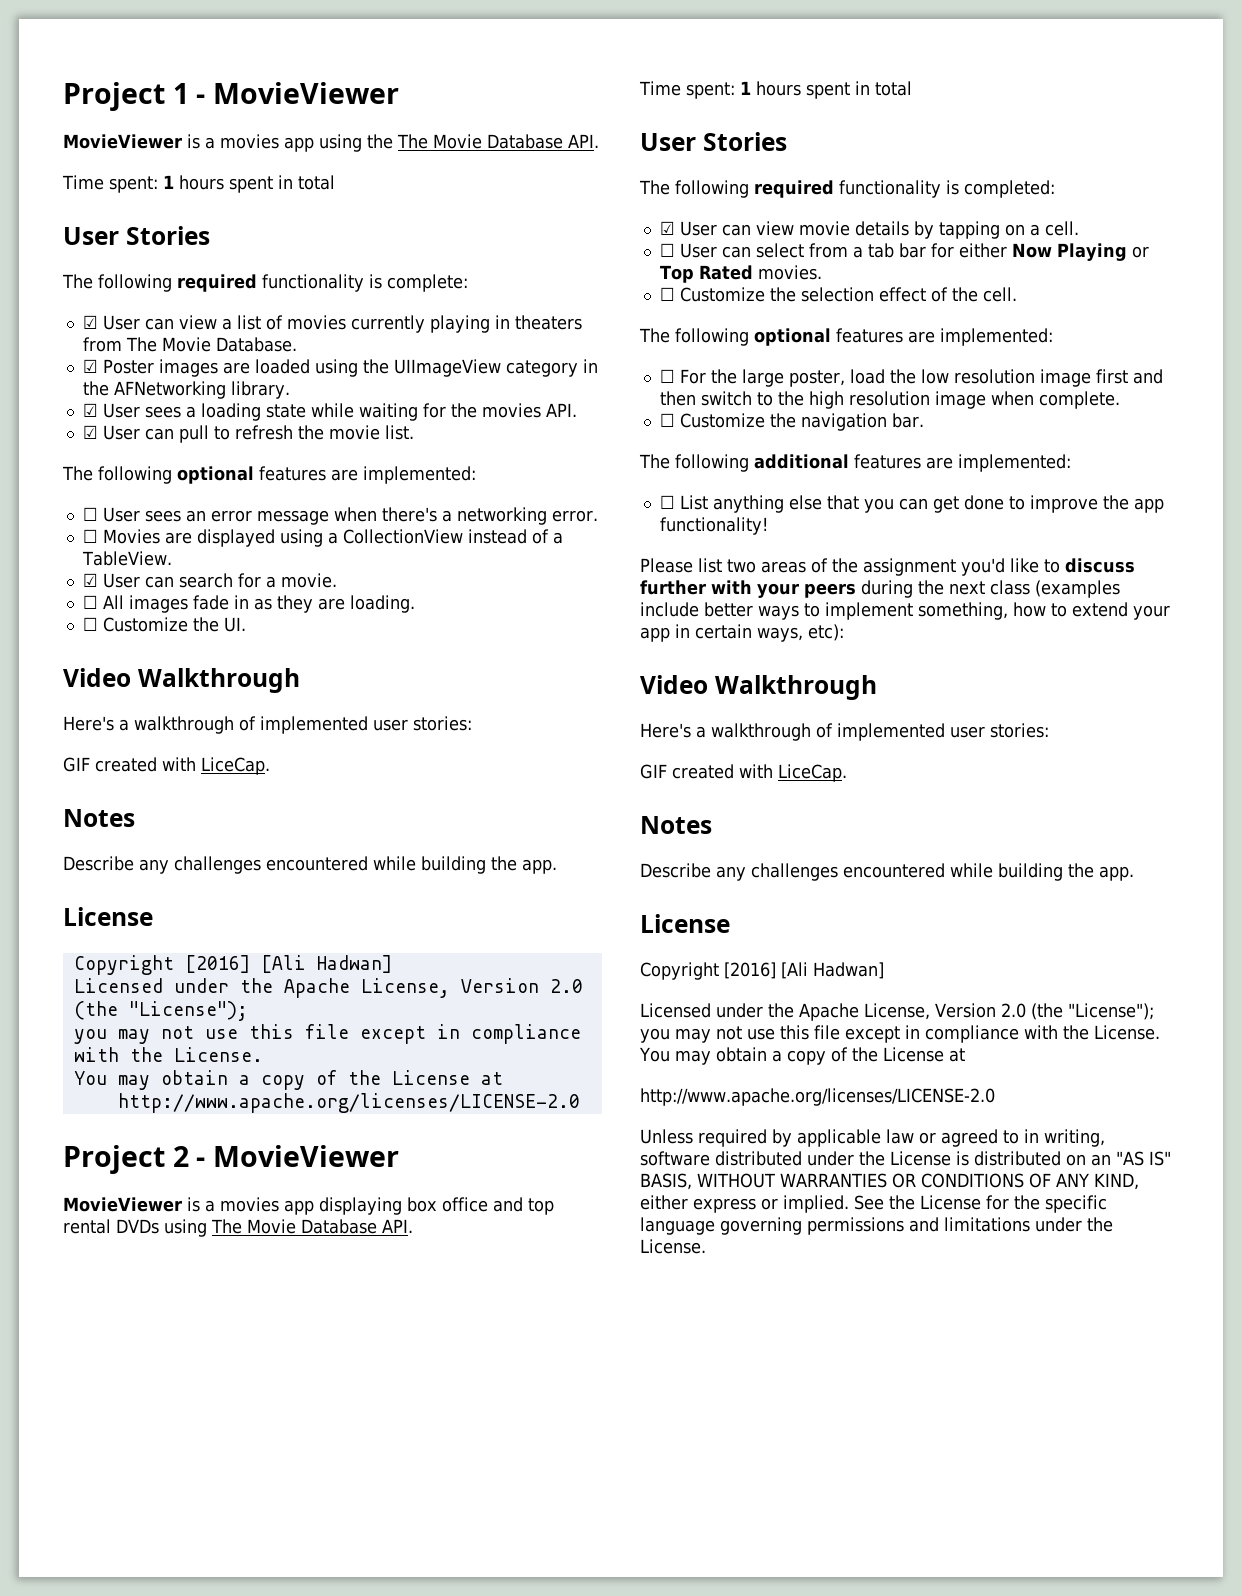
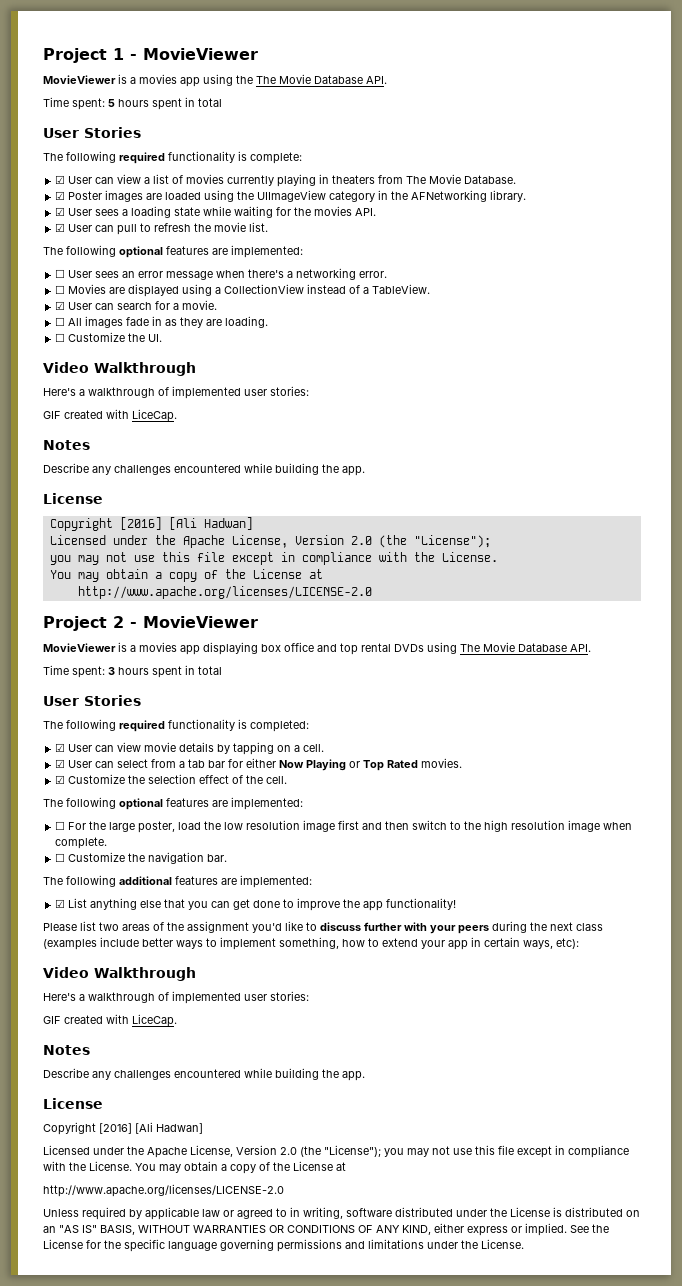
  MovieViewer is a movies app using the The Movie Database API.
- Time spent: 1 hours spent in total
+ Time spent: 5 hours spent in total
  MovieViewer is a movies app displaying box office and top rental DVDs using The Movie Database API.
- Time spent: 1 hours spent in total
+ Time spent: 3 hours spent in total
- ☐ User can select from a tab bar for either Now Playing or Top Rated movies.
+ ☑ User can select from a tab bar for either Now Playing or Top Rated movies.
- ☐ Customize the selection effect of the cell.
+ ☑ Customize the selection effect of the cell.
- ☐ List anything else that you can get done to improve the app functionality!
+ ☑ List anything else that you can get done to improve the app functionality!

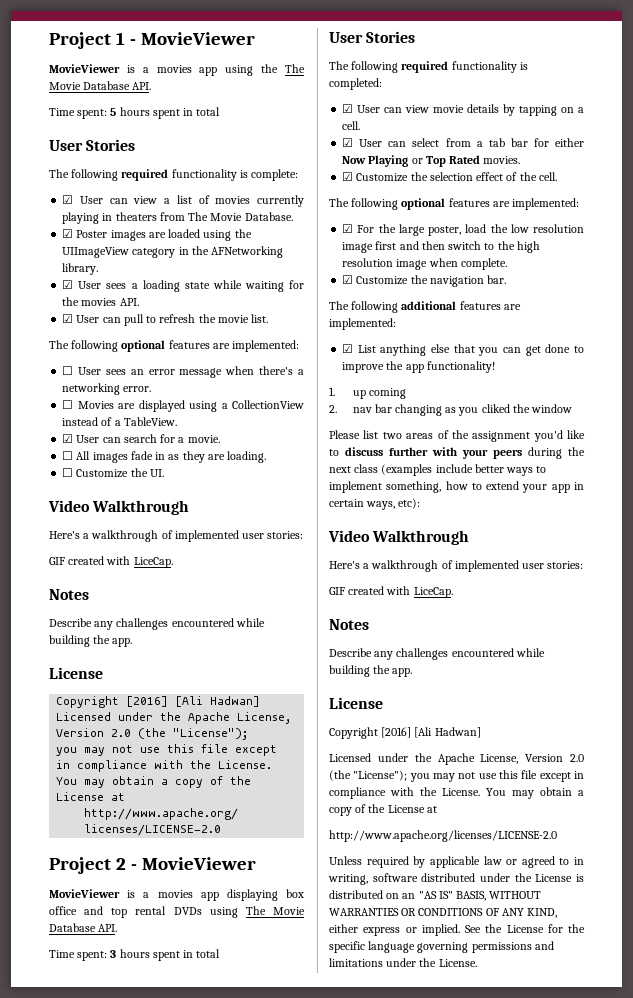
- ☐ For the large poster, load the low resolution image first and then switch to the high resolution image when complete.
+ ☑ For the large poster, load the low resolution image first and then switch to the high resolution image when complete.
- ☐ Customize the navigation bar.
+ ☑ Customize the navigation bar.
+ 1. up coming
+ 2. nav bar changing as you cliked the window

